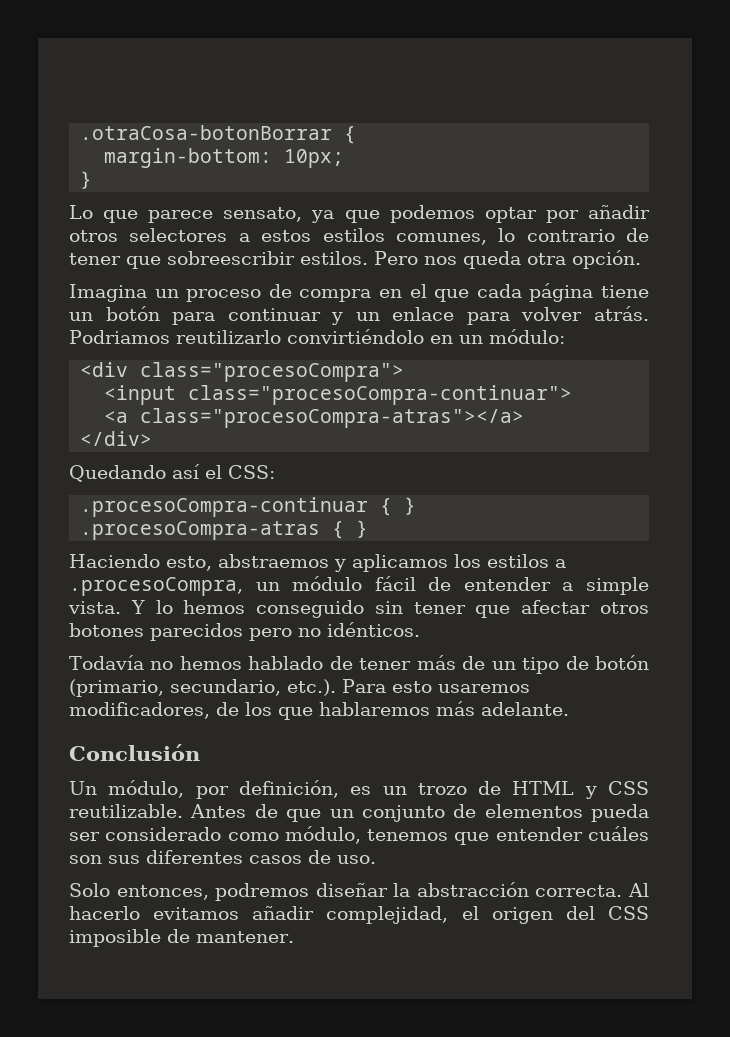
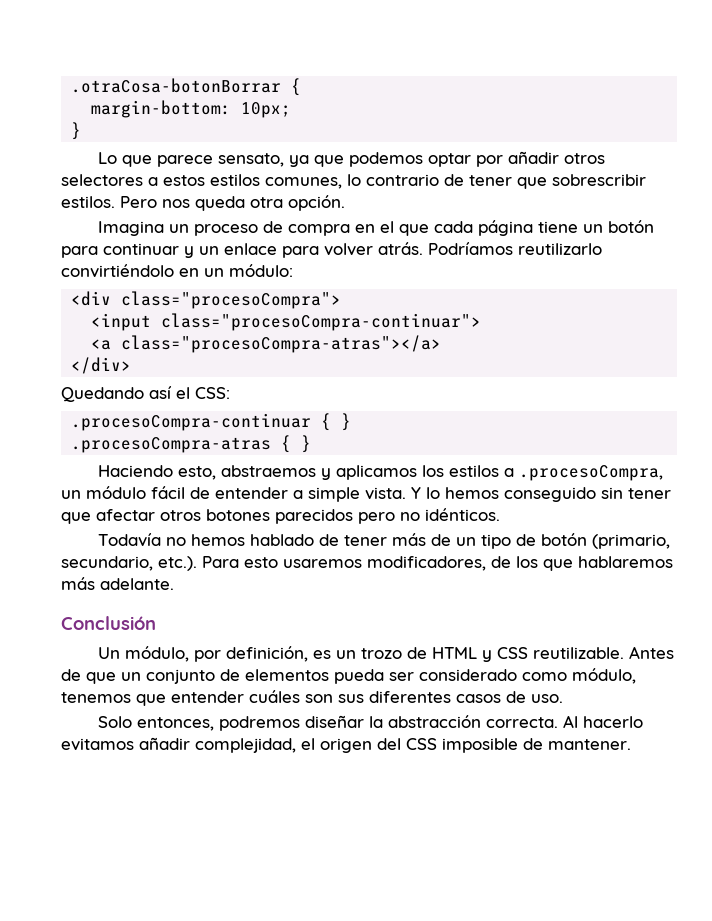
- Lo que parece sensato, ya que podemos optar por añadir otros selectores a estos estilos comunes, lo contrario de tener que sobreescribir estilos.
+ Lo que parece sensato, ya que podemos optar por añadir otros selectores a estos estilos comunes, lo contrario de tener que sobrescribir estilos.
- Podriamos reutilizarlo convirtiéndolo en un módulo:
+ Podríamos reutilizarlo convirtiéndolo en un módulo:

